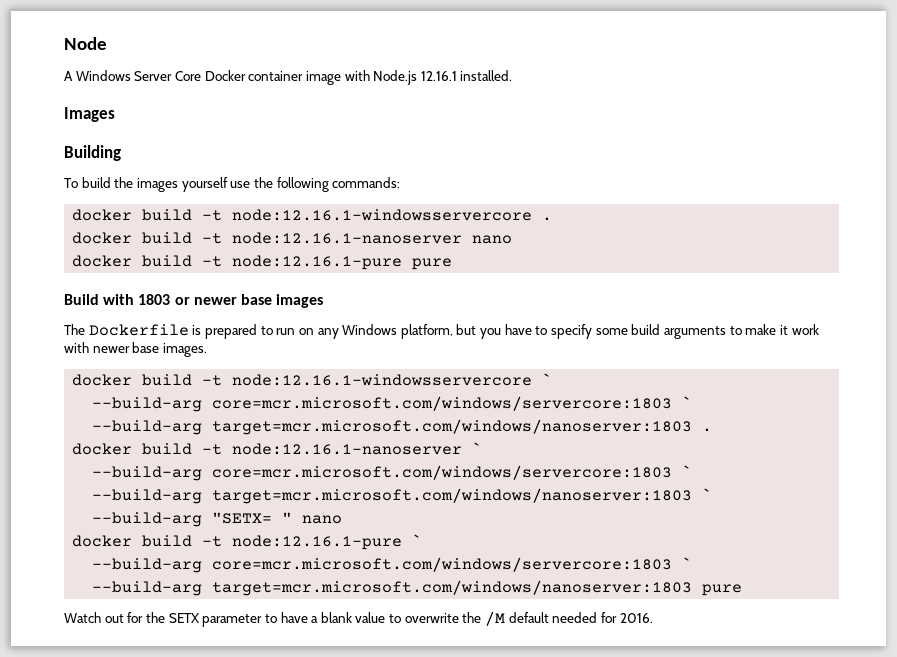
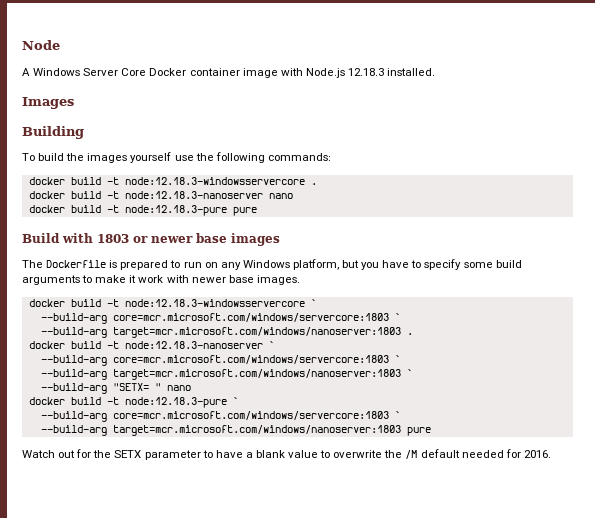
- A Windows Server Core Docker container image with Node.js 12.16.1 installed.
+ A Windows Server Core Docker container image with Node.js 12.18.3 installed.
- docker build -t node:12.16.1-windowsservercore .
- docker build -t node:12.16.1-nanoserver nano
- docker build -t node:12.16.1-pure pure
+ docker build -t node:12.18.3-windowsservercore .
+ docker build -t node:12.18.3-nanoserver nano
+ docker build -t node:12.18.3-pure pure
- docker build -t node:12.16.1-windowsservercore `
+ docker build -t node:12.18.3-windowsservercore `
- docker build -t node:12.16.1-nanoserver `
+ docker build -t node:12.18.3-nanoserver `
- docker build -t node:12.16.1-pure `
+ docker build -t node:12.18.3-pure `

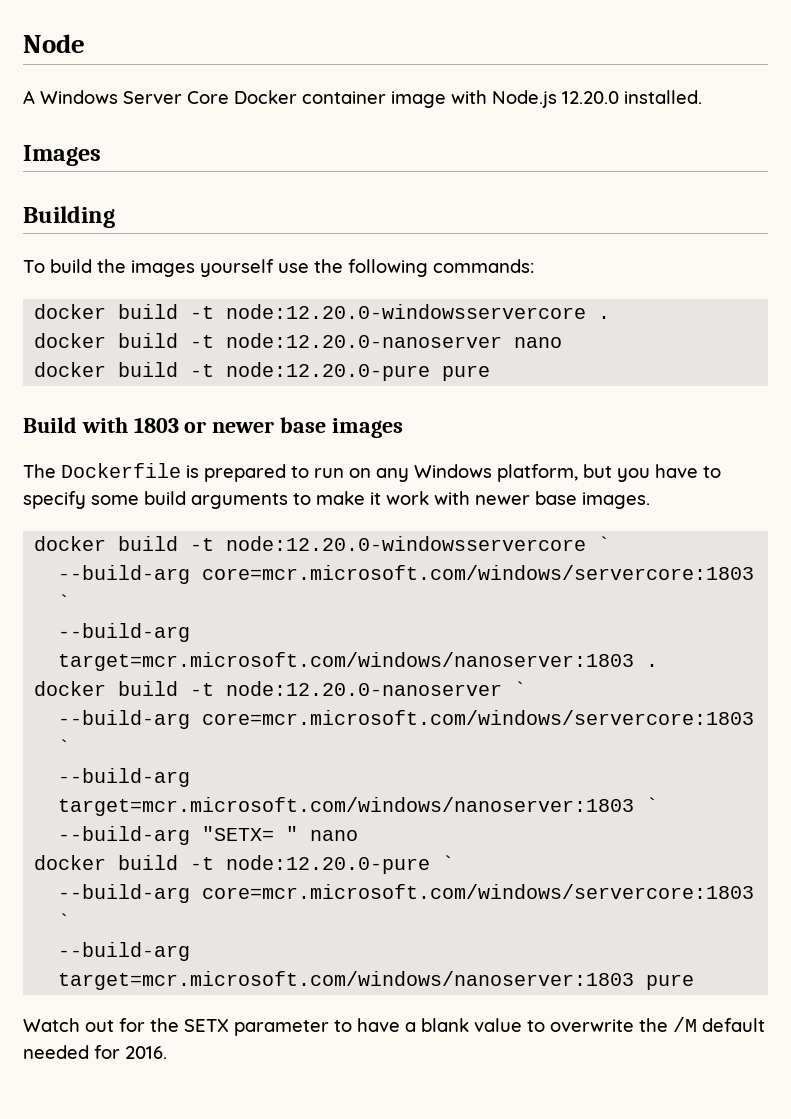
- A Windows Server Core Docker container image with Node.js 12.18.3 installed.
+ A Windows Server Core Docker container image with Node.js 12.20.0 installed.
- docker build -t node:12.18.3-windowsservercore .
- docker build -t node:12.18.3-nanoserver nano
- docker build -t node:12.18.3-pure pure
+ docker build -t node:12.20.0-windowsservercore .
+ docker build -t node:12.20.0-nanoserver nano
+ docker build -t node:12.20.0-pure pure
- docker build -t node:12.18.3-windowsservercore `
+ docker build -t node:12.20.0-windowsservercore `
- docker build -t node:12.18.3-nanoserver `
+ docker build -t node:12.20.0-nanoserver `
- docker build -t node:12.18.3-pure `
+ docker build -t node:12.20.0-pure `

